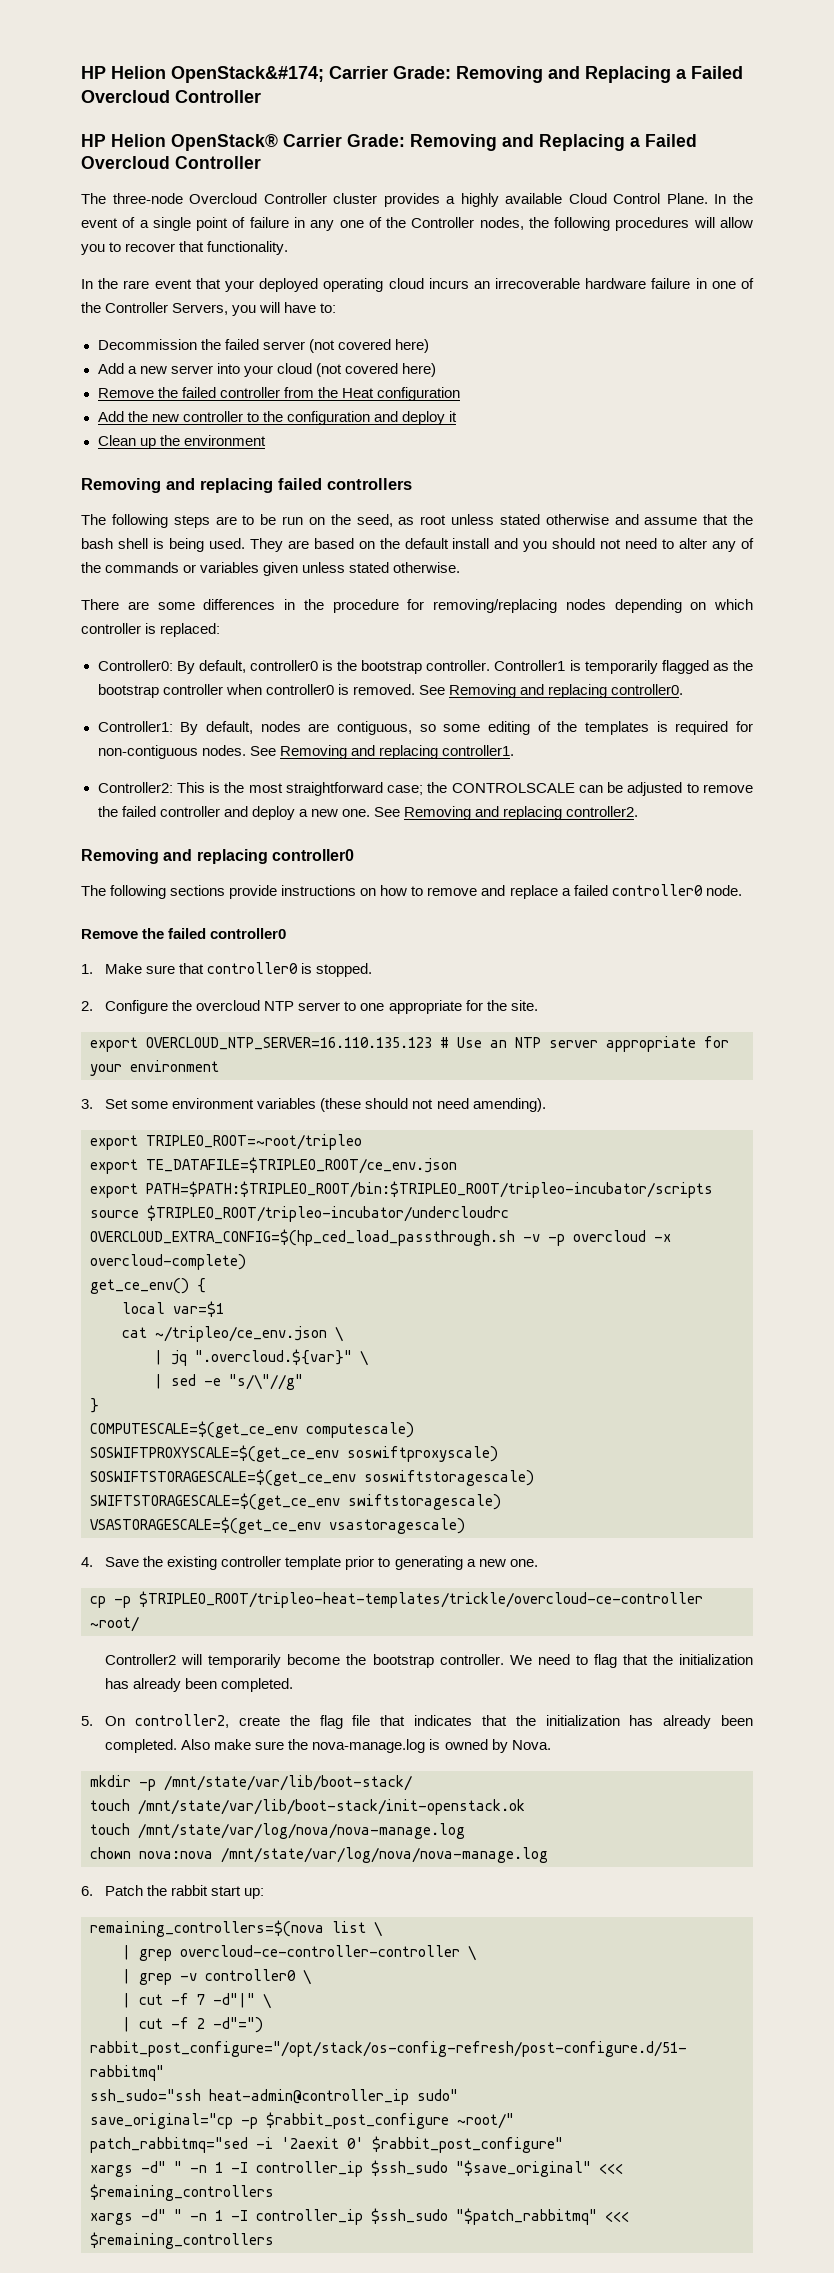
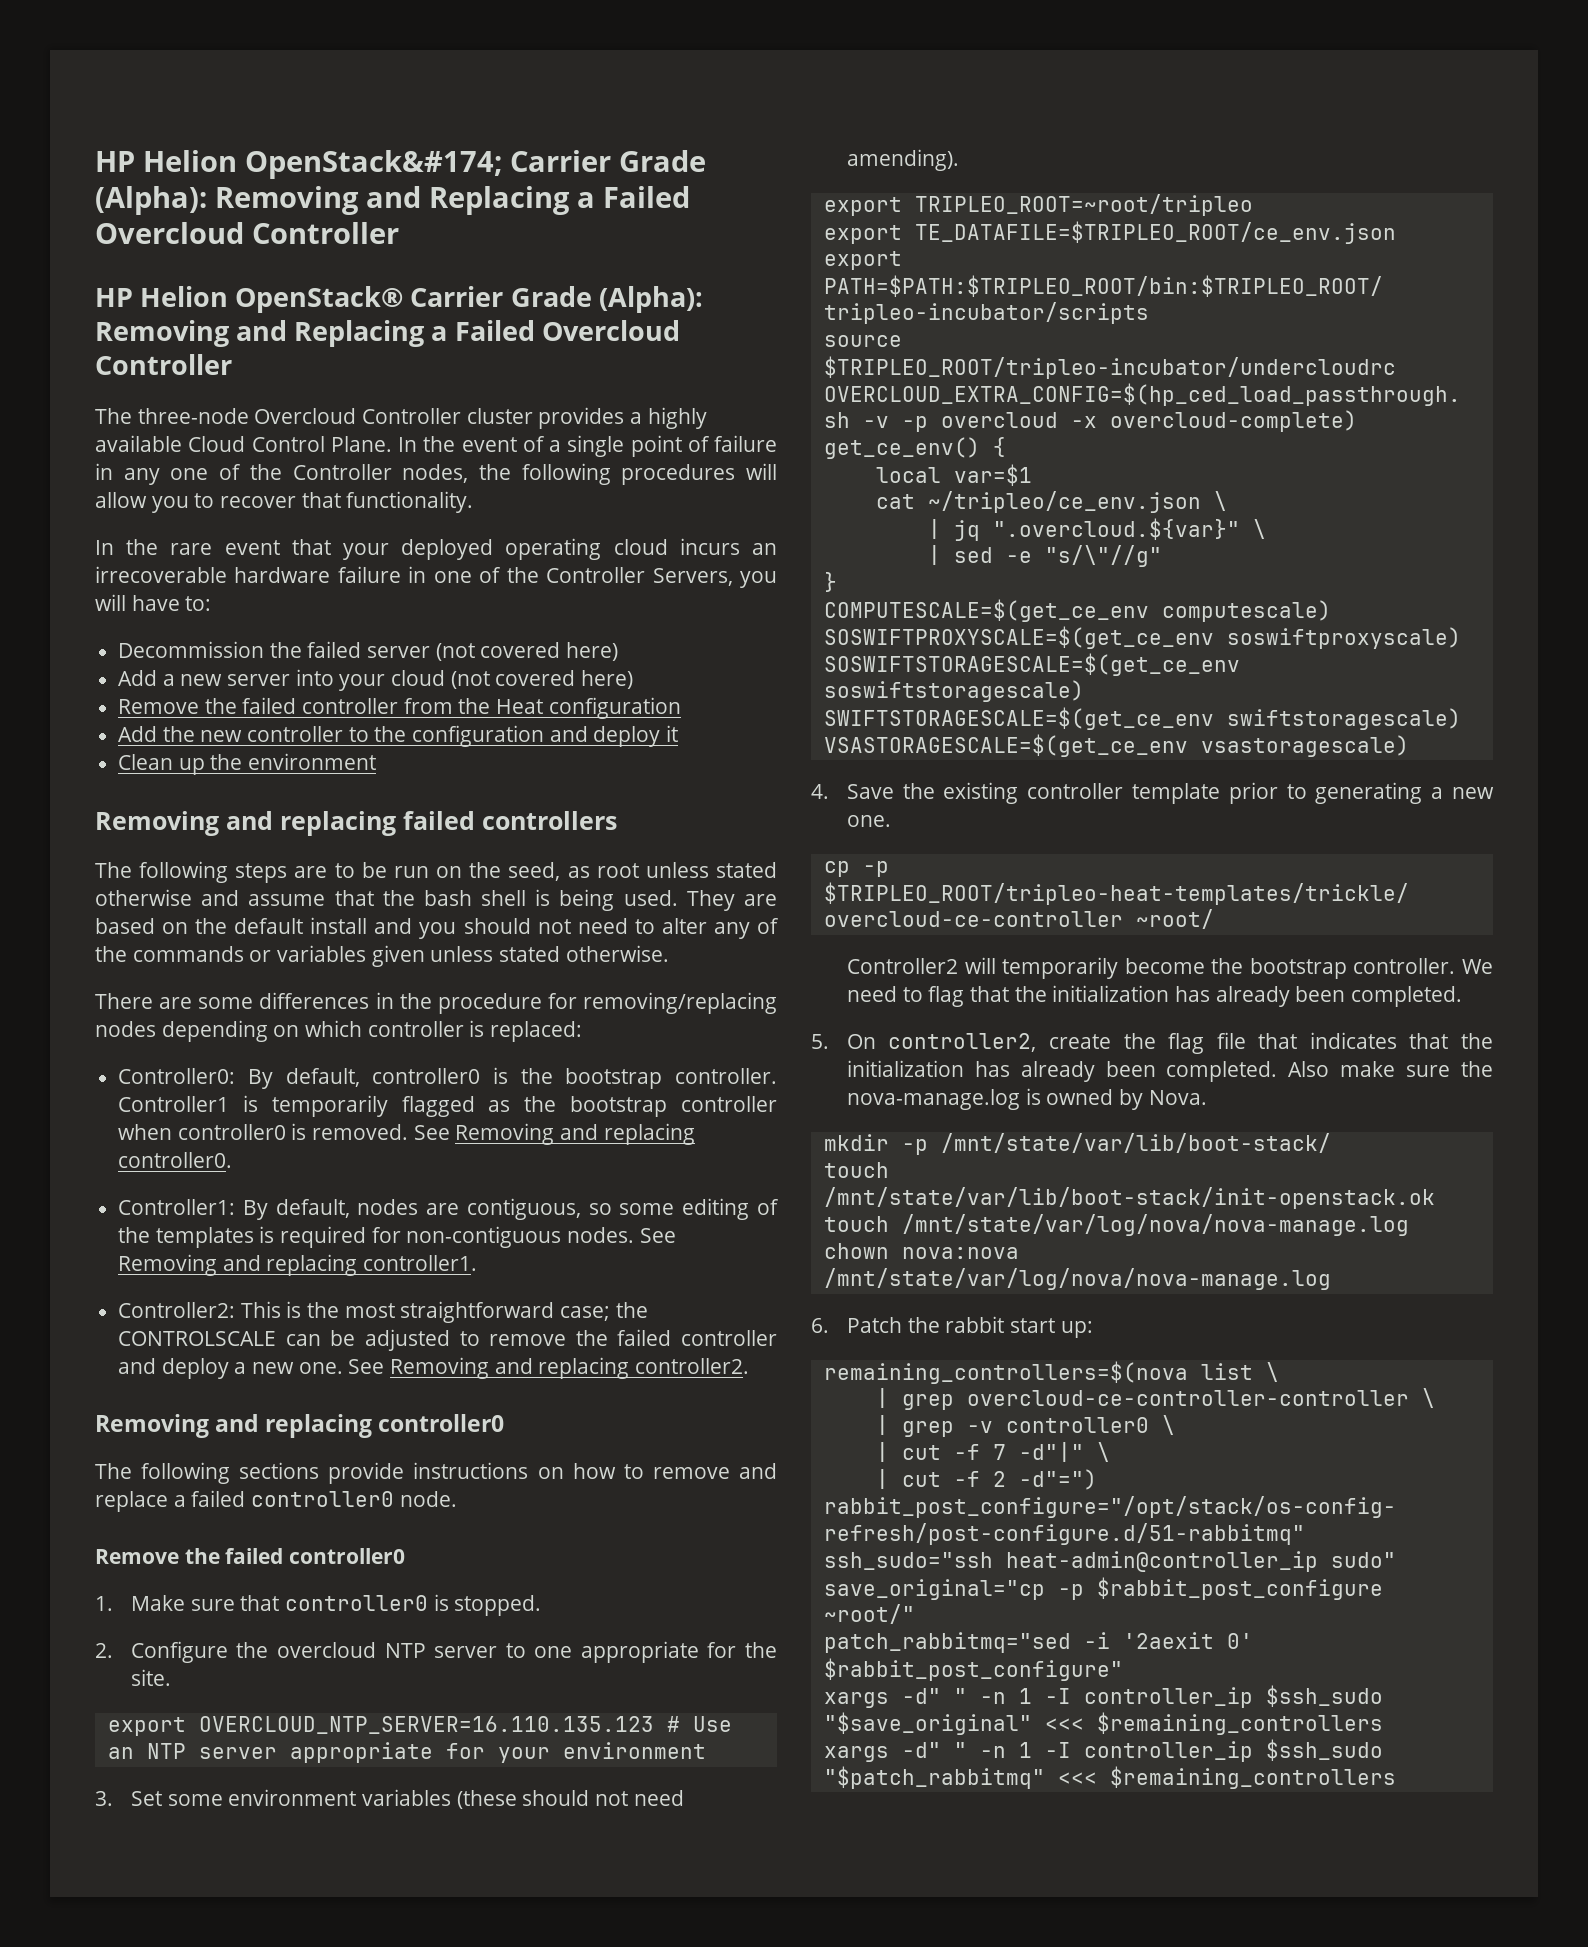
- HP Helion OpenStack&#174; Carrier Grade: Removing and Replacing a Failed Overcloud Controller
+ HP Helion OpenStack&#174; Carrier Grade (Alpha): Removing and Replacing a Failed Overcloud Controller
- HP Helion OpenStack® Carrier Grade: Removing and Replacing a Failed Overcloud Controller
+ HP Helion OpenStack® Carrier Grade (Alpha): Removing and Replacing a Failed Overcloud Controller

